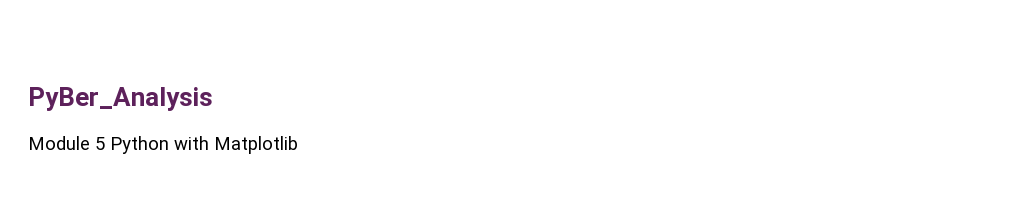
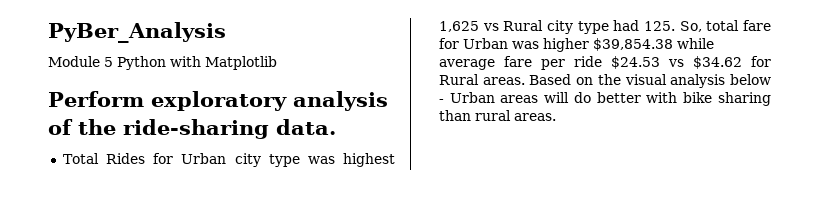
+ Perform exploratory analysis of the ride-sharing data.
+ Total Rides for Urban city type was highest 1,625 vs Rural city type had 125. So, total fare for Urban was higher $39,854.38 while average fare per ride $24.53 vs $34.62 for Rural areas. Based on the visual analysis below - Urban areas will do better with bike sharing than rural areas.

